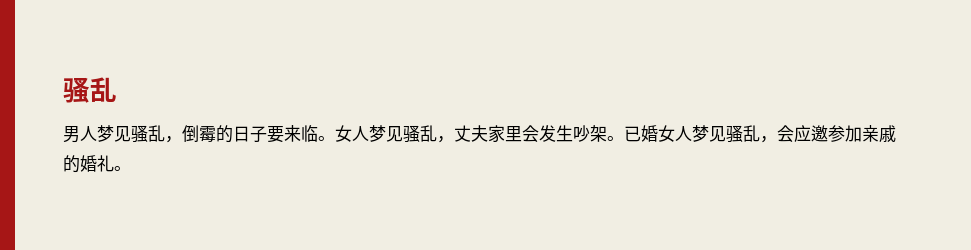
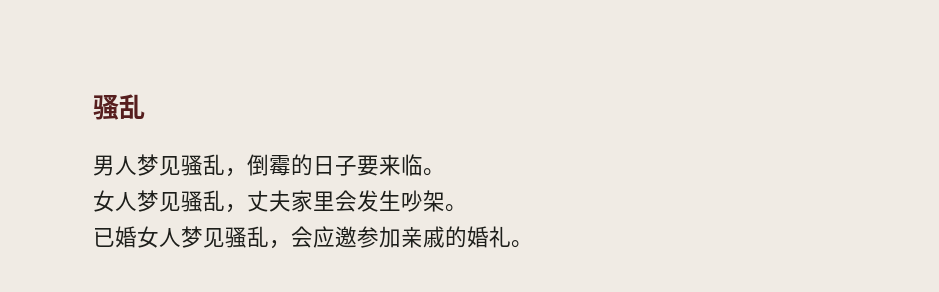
- 男人梦见骚乱，倒霉的日子要来临。女人梦见骚乱，丈夫家里会发生吵架。已婚女人梦见骚乱，会应邀参加亲戚的婚礼。
+ 男人梦见骚乱，倒霉的日子要来临。
+ 女人梦见骚乱，丈夫家里会发生吵架。
+ 已婚女人梦见骚乱，会应邀参加亲戚的婚礼。

